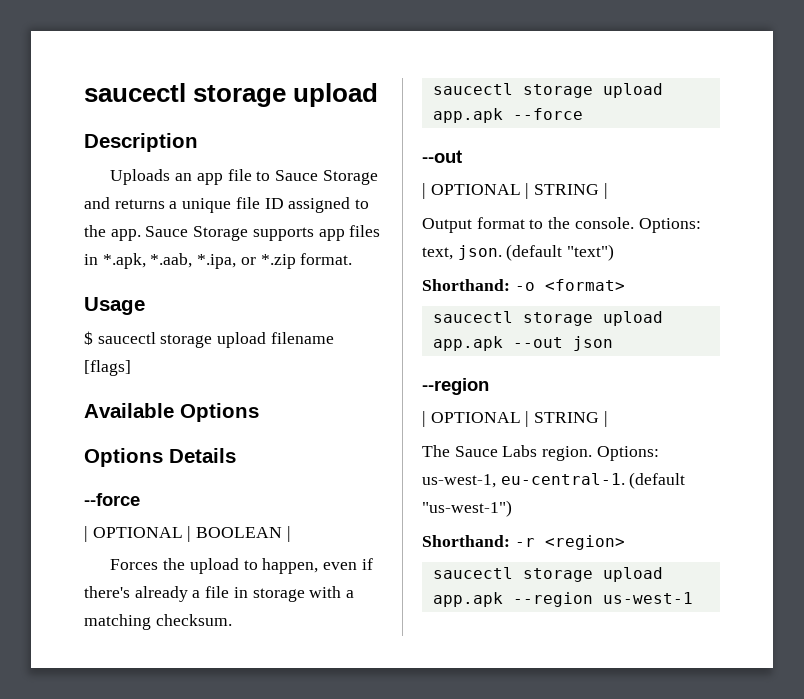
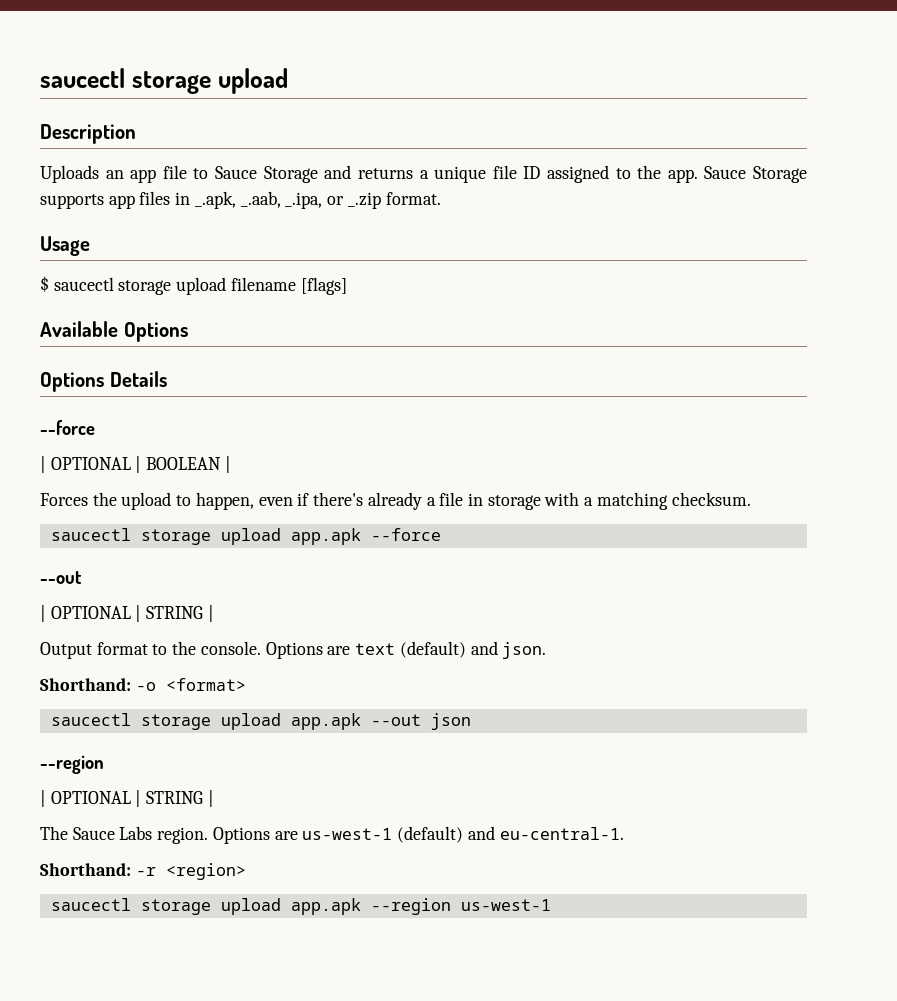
- Sauce Storage supports app files in *.apk, *.aab, *.ipa, or *.zip format.
+ Sauce Storage supports app files in _.apk, _.aab, _.ipa, or _.zip format.
- Options: text, json. (default "text")
+ Options are text (default) and json.
- Options: us-west-1, eu-central-1. (default "us-west-1")
+ Options are us-west-1 (default) and eu-central-1.

